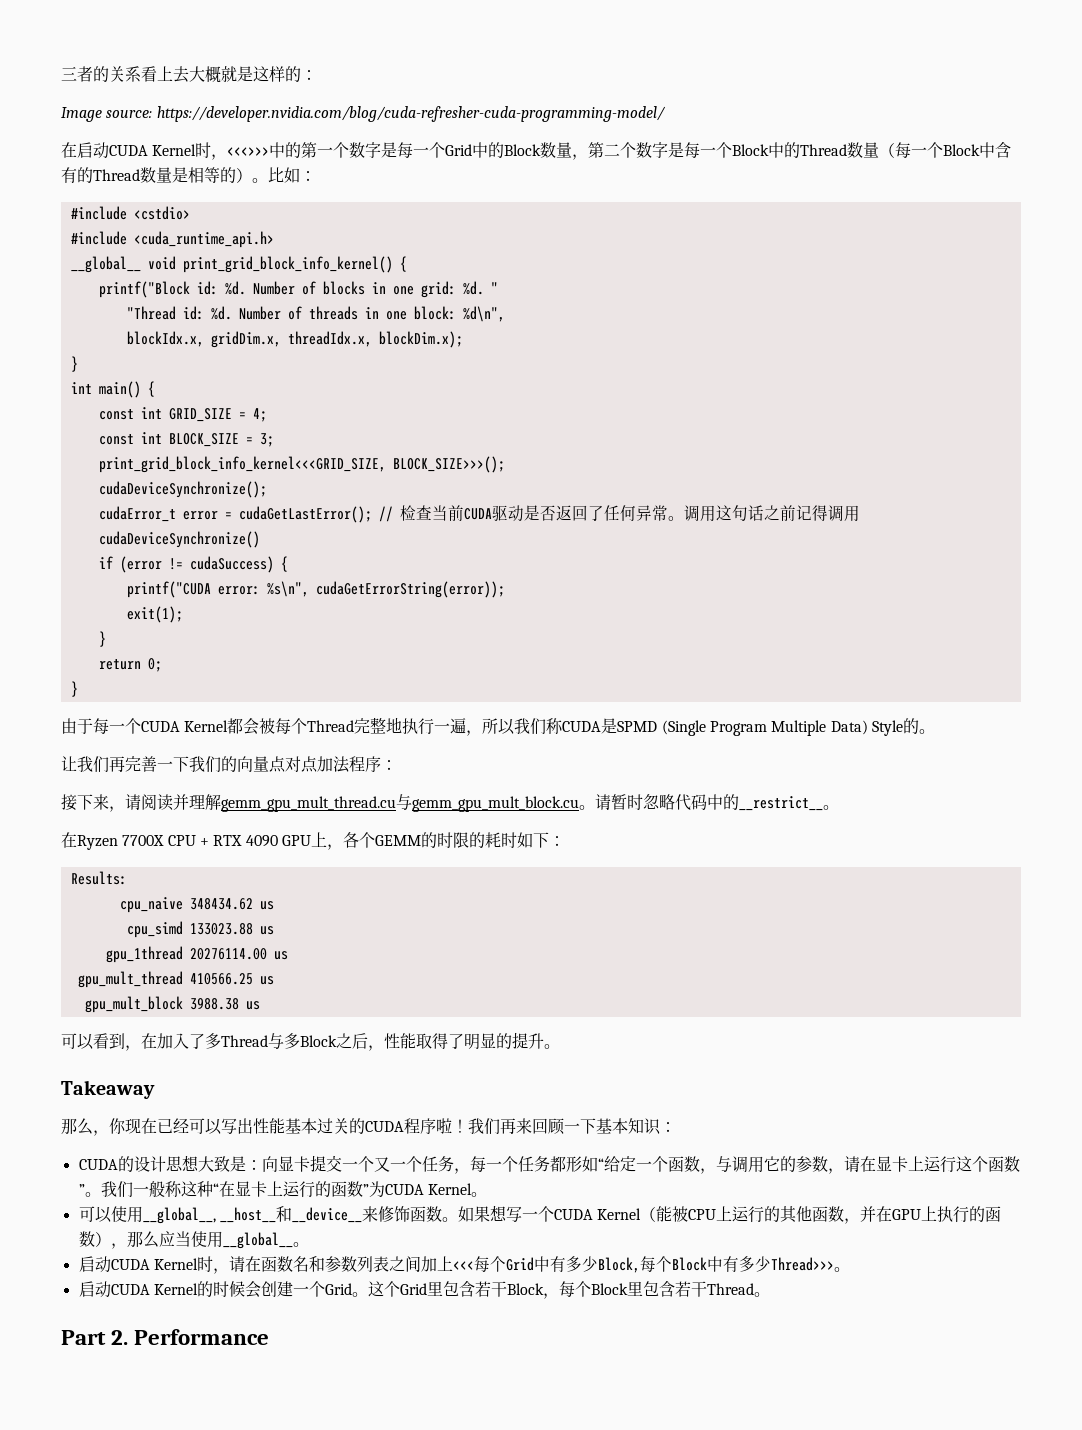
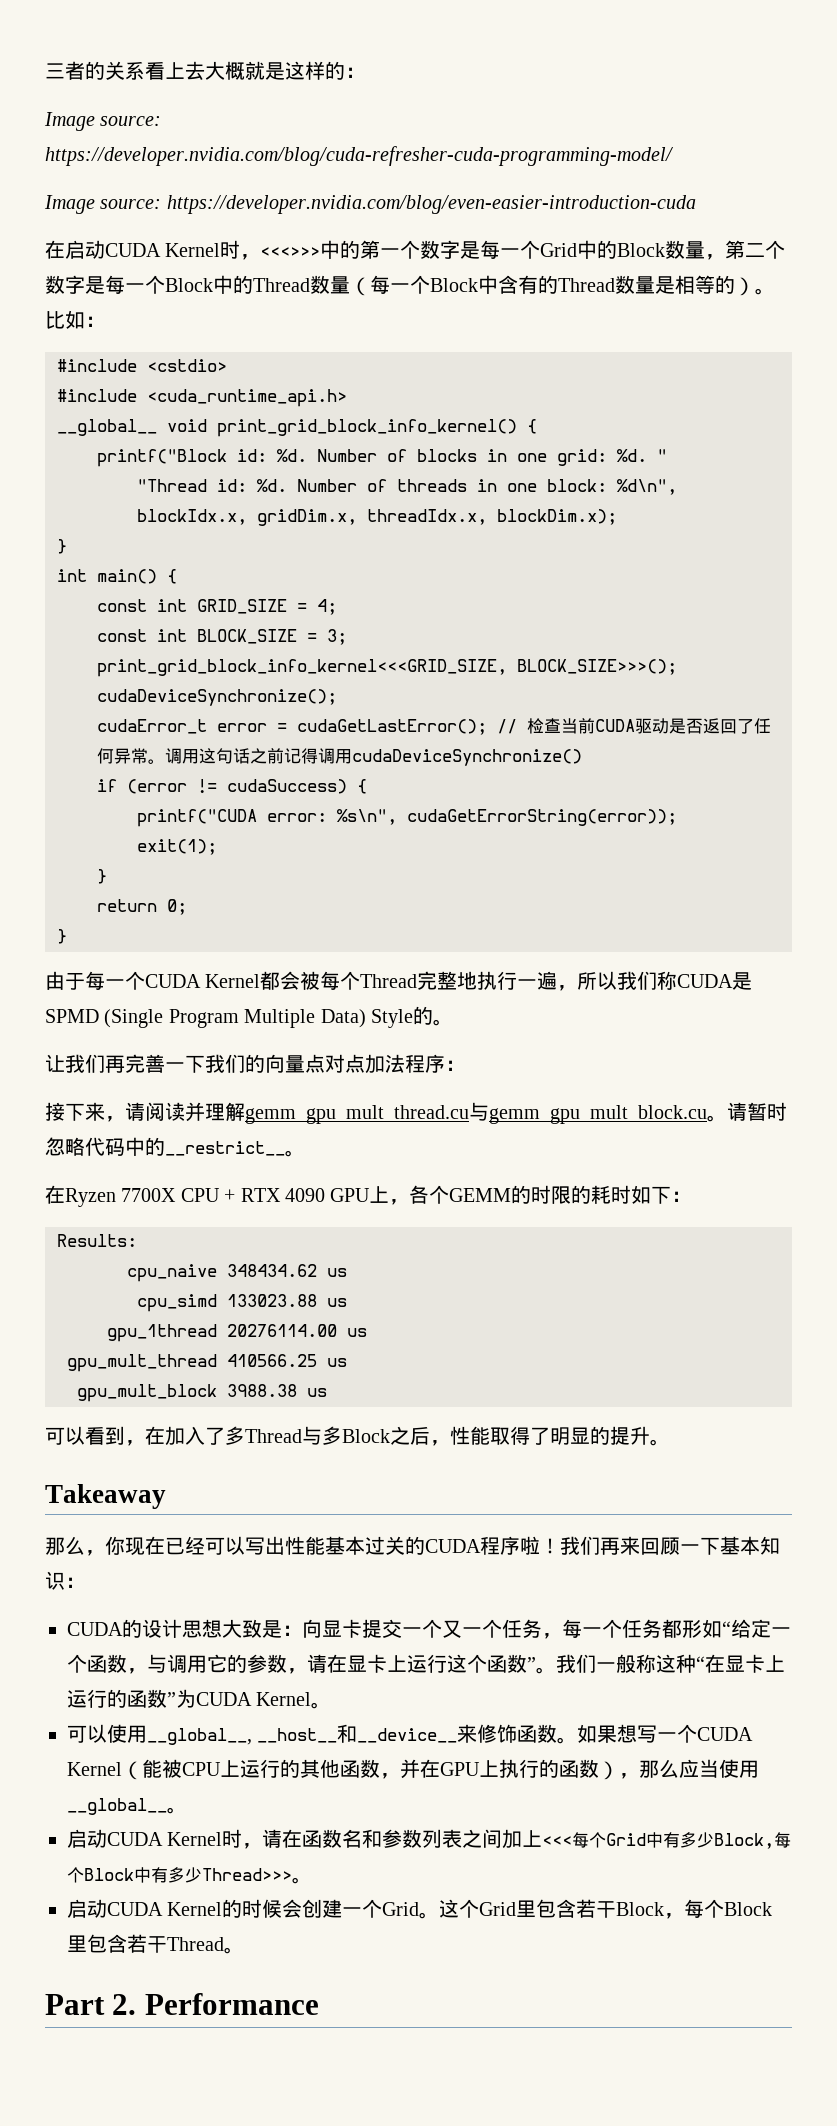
+ Image source: https://developer.nvidia.com/blog/even-easier-introduction-cuda

